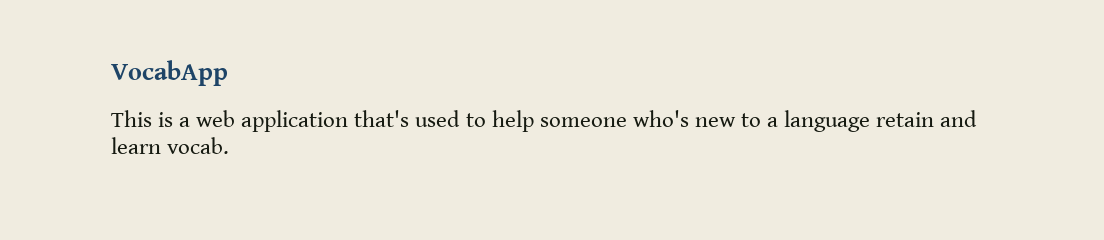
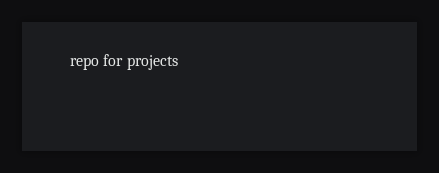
- VocabApp
- This is a web application that's used to help someone who's new to a language retain and learn vocab.
+ repo for projects

